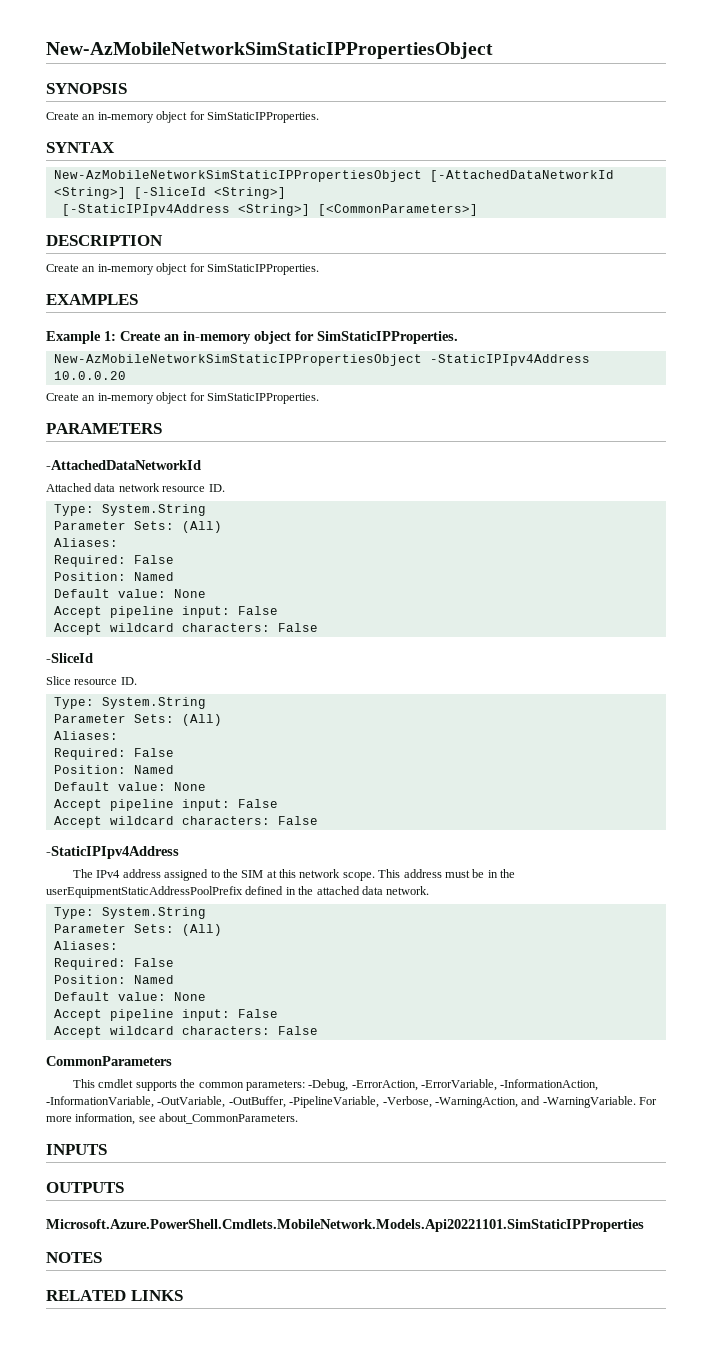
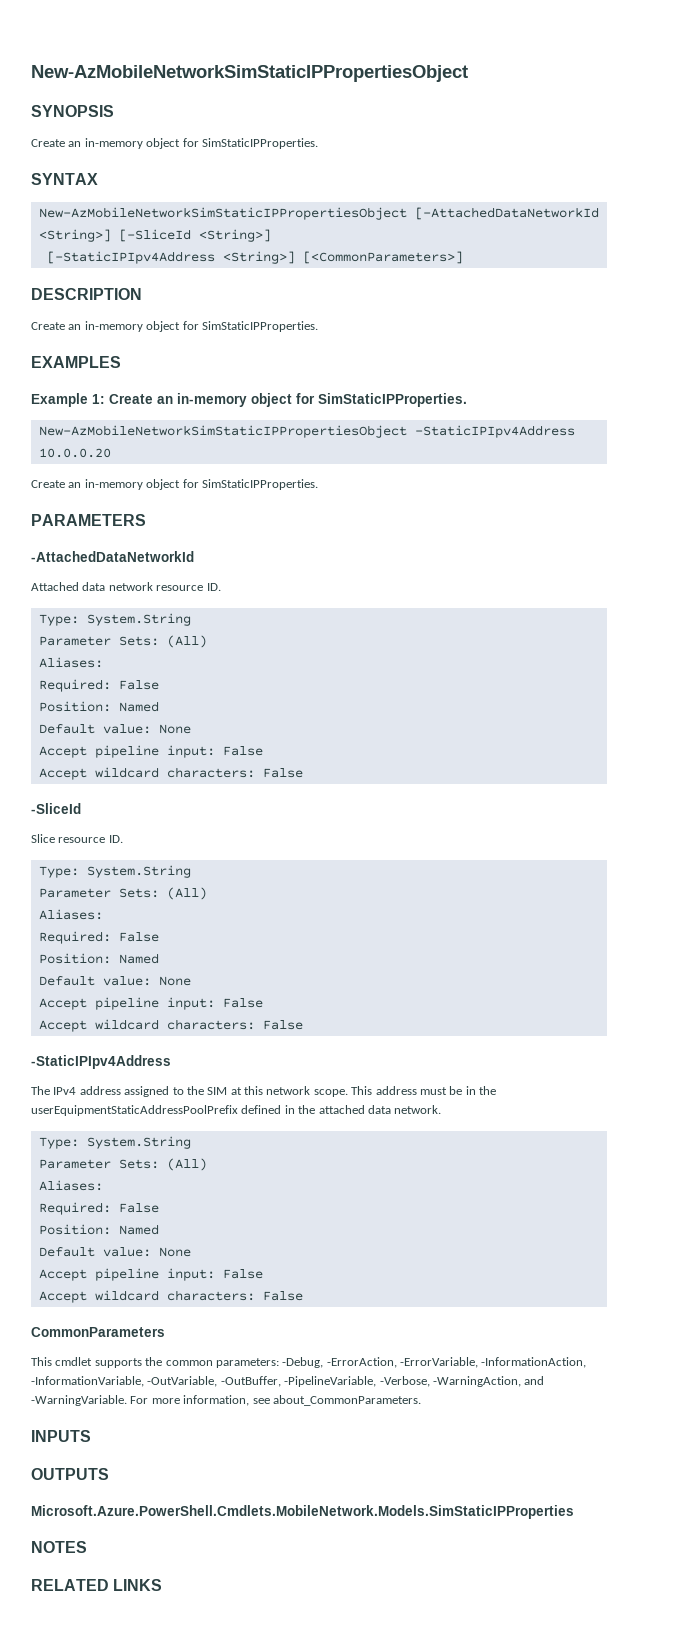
- Microsoft.Azure.PowerShell.Cmdlets.MobileNetwork.Models.Api20221101.SimStaticIPProperties
+ Microsoft.Azure.PowerShell.Cmdlets.MobileNetwork.Models.SimStaticIPProperties

